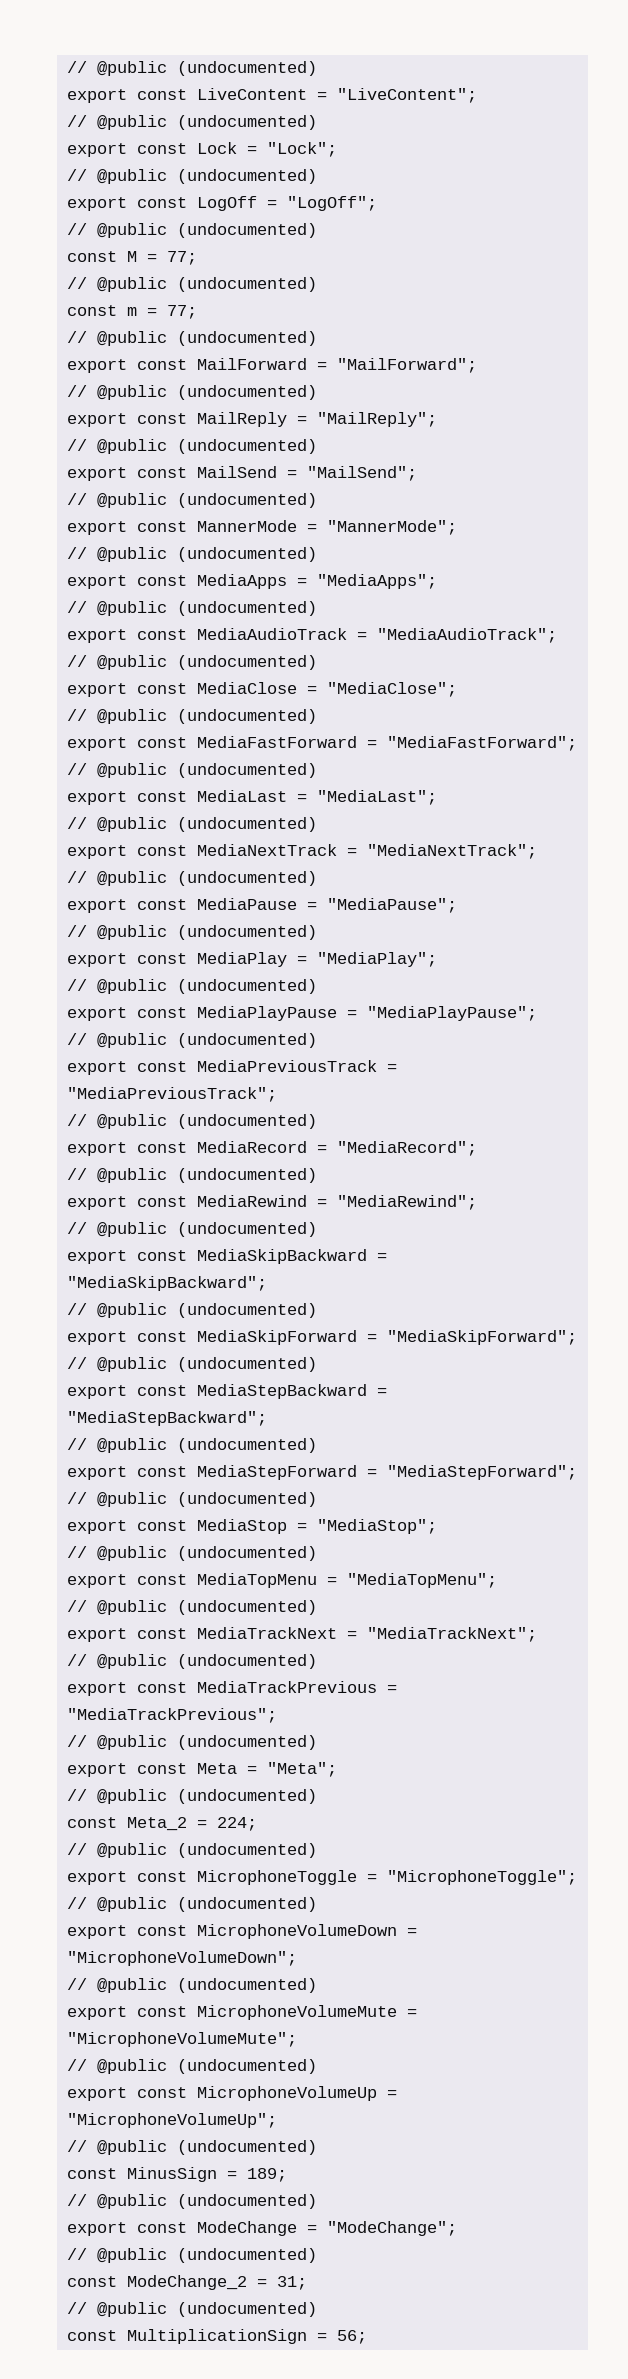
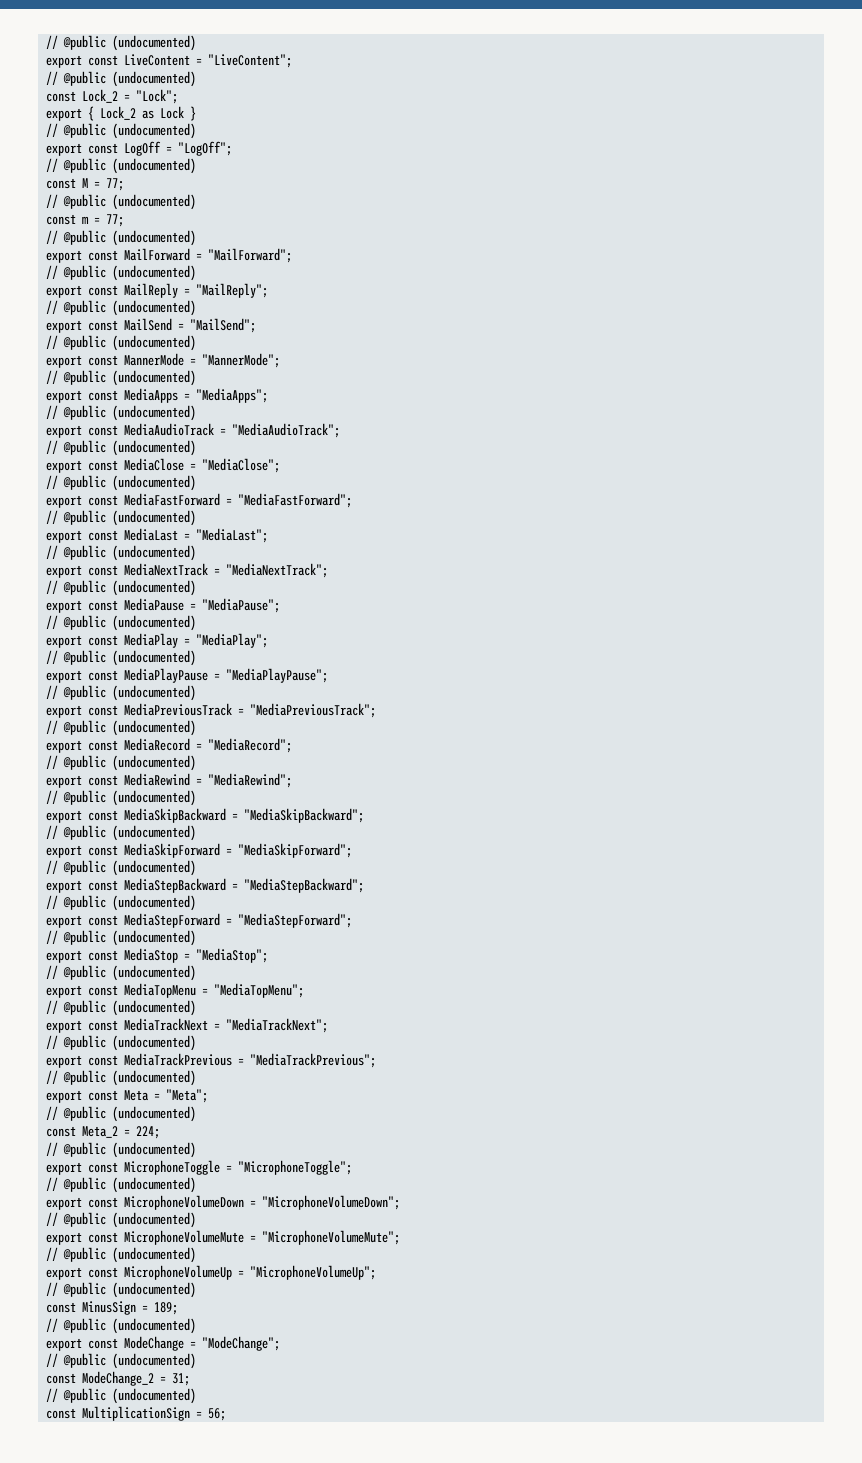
- export const Lock = "Lock";
+ const Lock_2 = "Lock";
+ export { Lock_2 as Lock }

